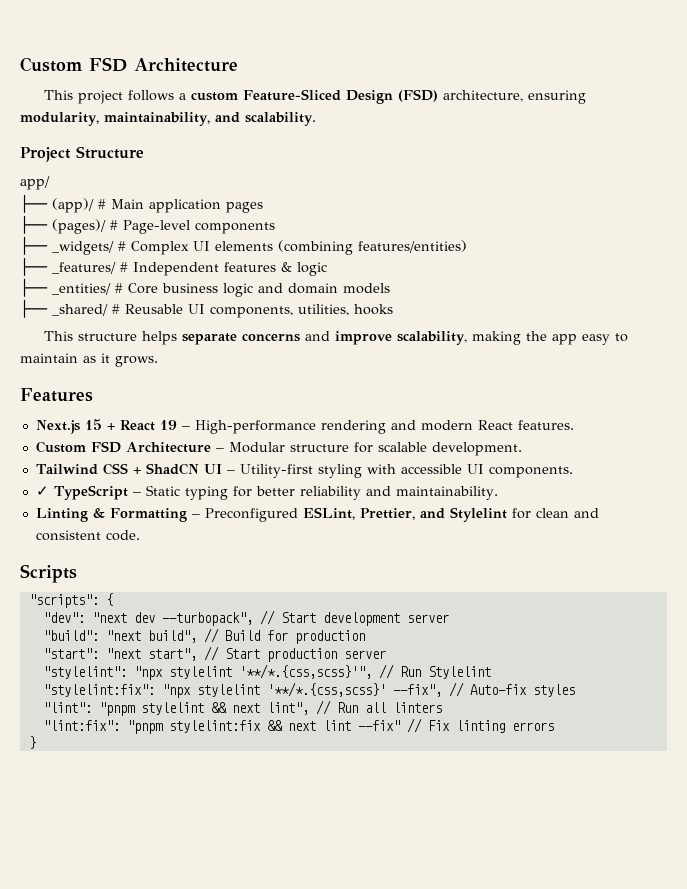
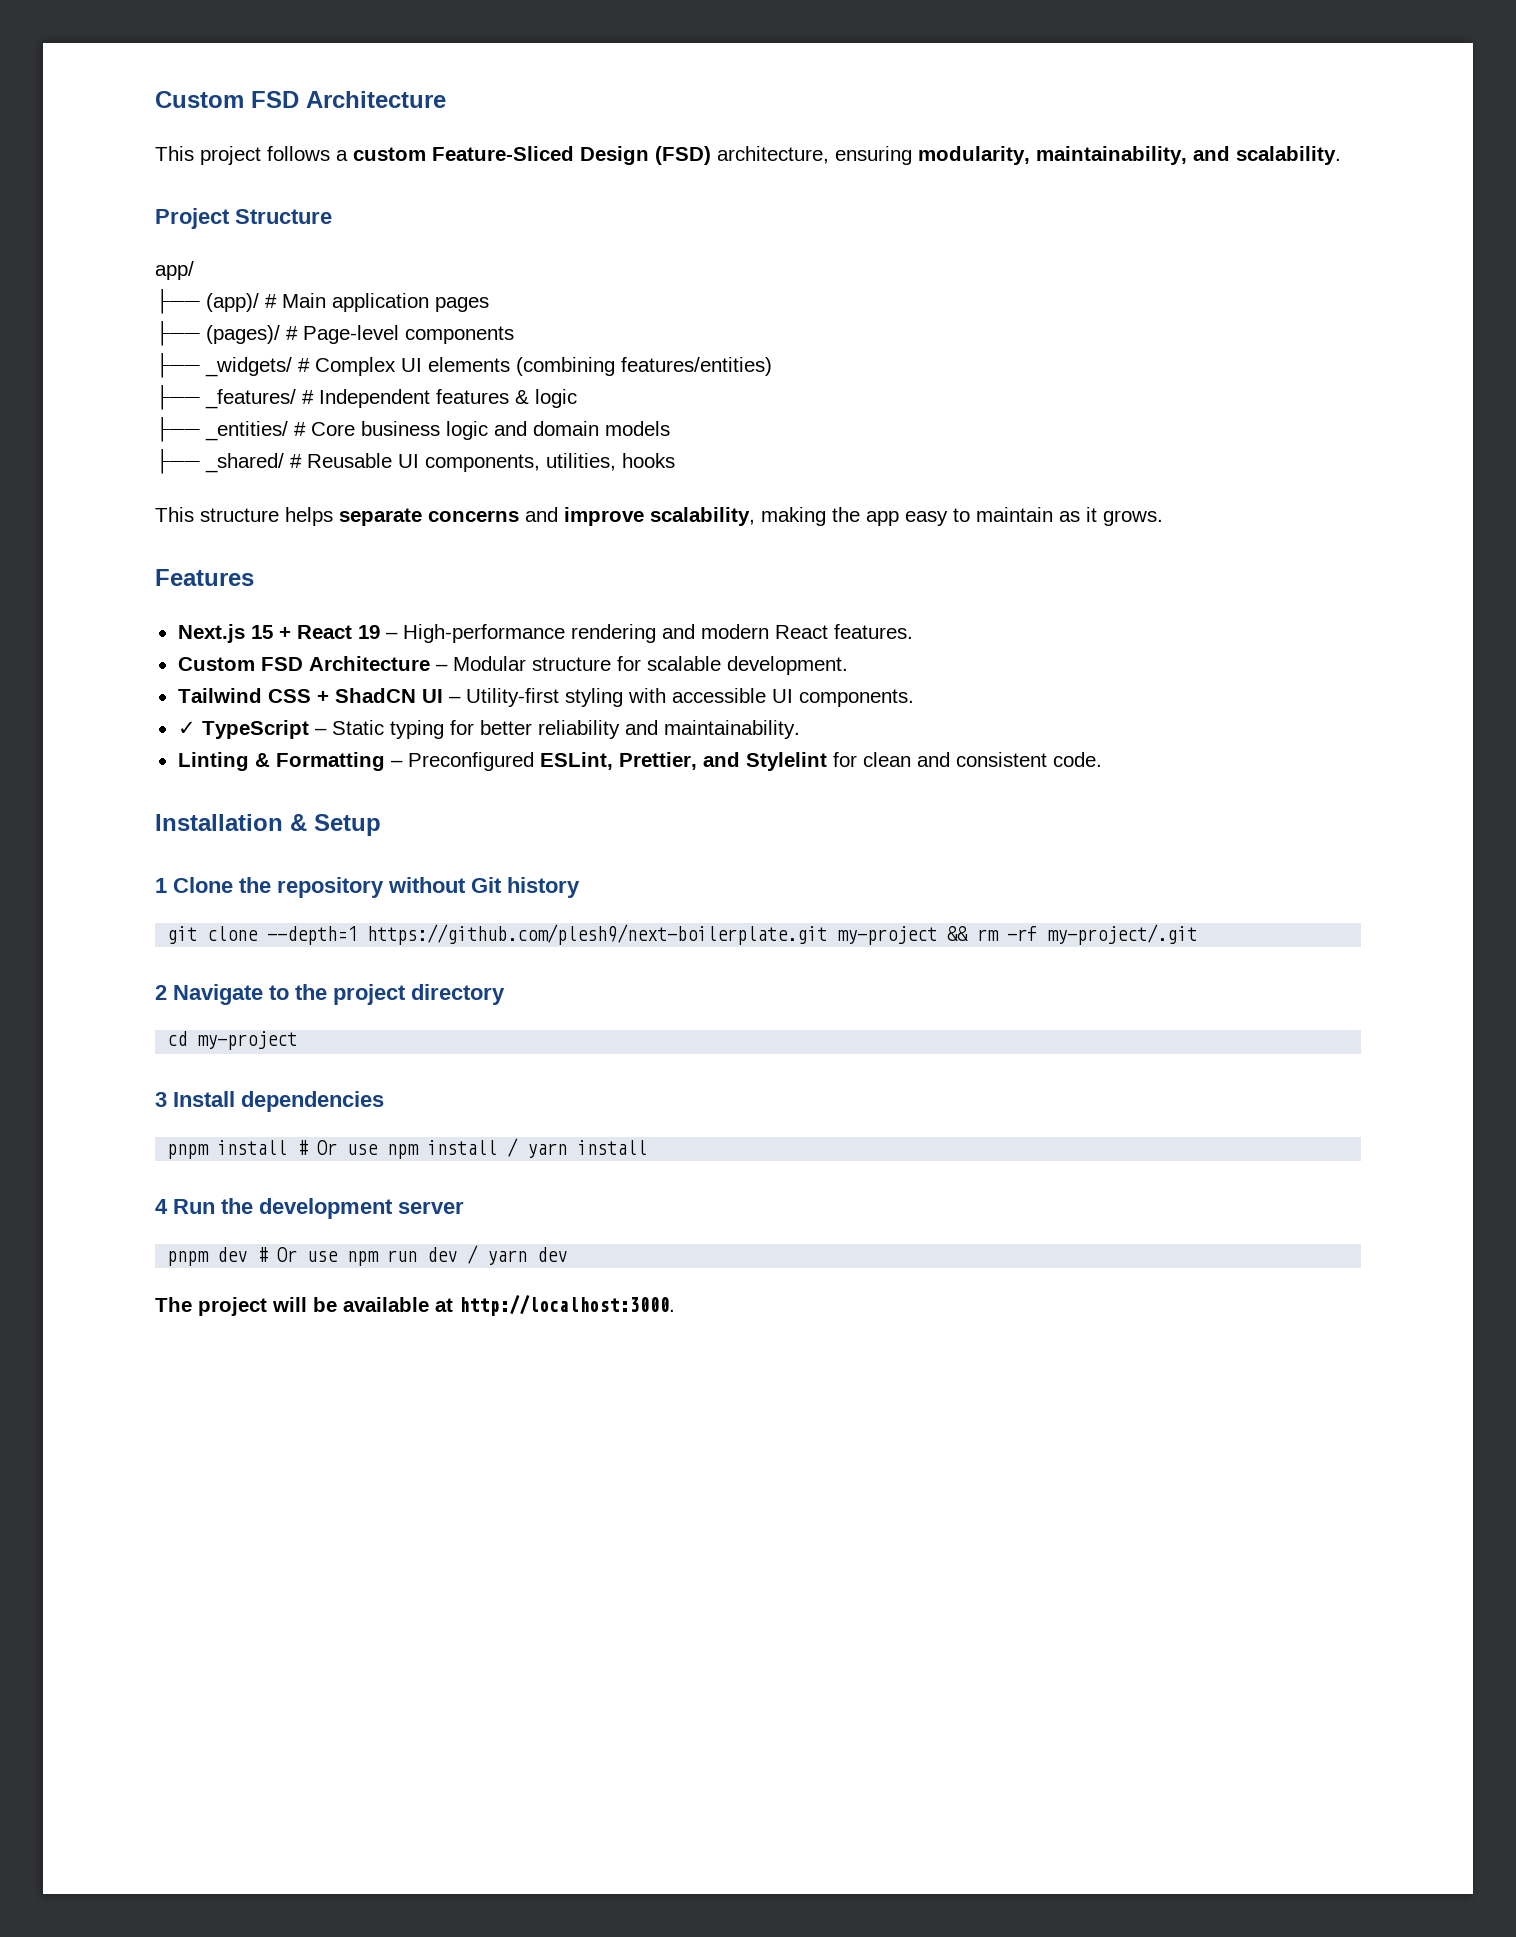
- Scripts
- "scripts": {
- "dev": "next dev --turbopack", // Start development server
- "build": "next build", // Build for production
- "start": "next start", // Start production server
- "stylelint": "npx stylelint '**/*.{css,scss}'", // Run Stylelint
- "stylelint:fix": "npx stylelint '**/*.{css,scss}' --fix", // Auto-fix styles
- "lint": "pnpm stylelint && next lint", // Run all linters
- "lint:fix": "pnpm stylelint:fix && next lint --fix" // Fix linting errors
- }
+ Installation & Setup
+ 1 Clone the repository without Git history
+ git clone --depth=1 https://github.com/plesh9/next-boilerplate.git my-project && rm -rf my-project/.git
+ 2 Navigate to the project directory
+ cd my-project
+ 3 Install dependencies
+ pnpm install # Or use npm install / yarn install
+ 4 Run the development server
+ pnpm dev # Or use npm run dev / yarn dev
+ The project will be available at http://localhost:3000.

